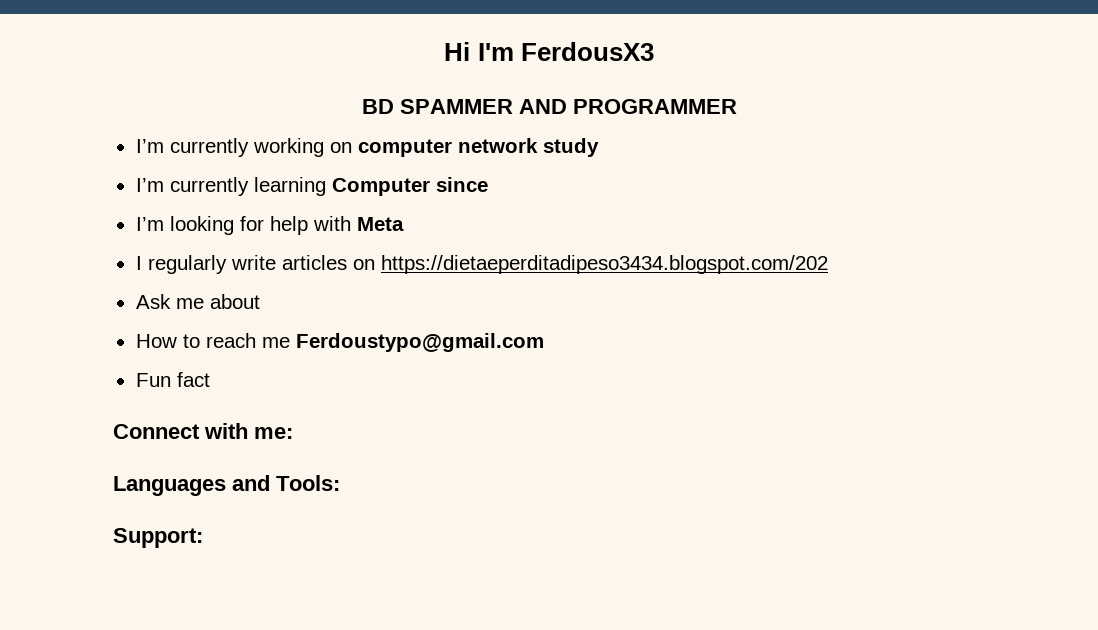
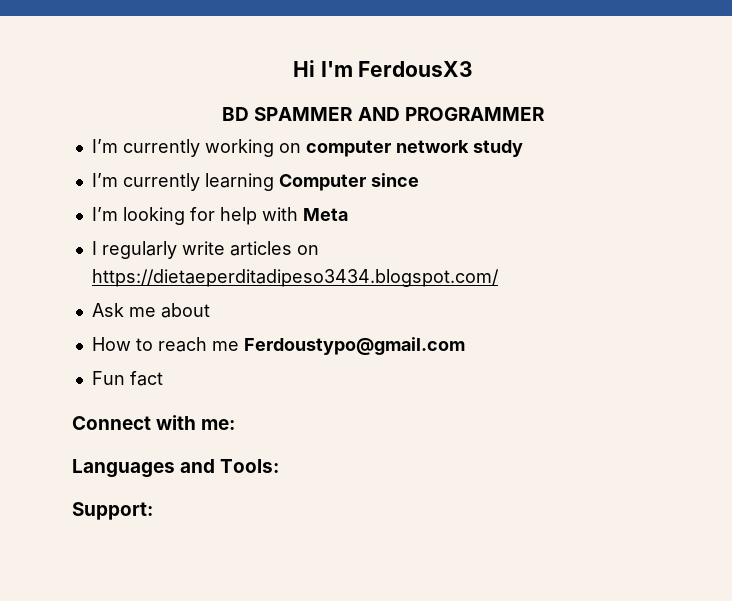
- I regularly write articles on https://dietaeperditadipeso3434.blogspot.com/202
+ I regularly write articles on https://dietaeperditadipeso3434.blogspot.com/

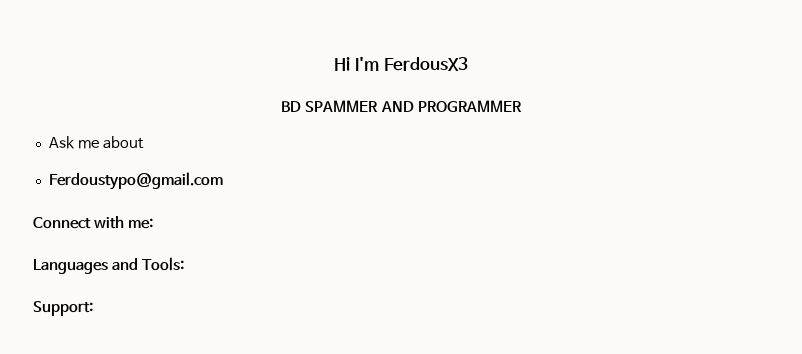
- I’m currently working on computer network study
- I’m currently learning Computer since
- I’m looking for help with Meta
- I regularly write articles on https://dietaeperditadipeso3434.blogspot.com/
- How to reach me Ferdoustypo@gmail.com
+ Ferdoustypo@gmail.com
- Fun fact

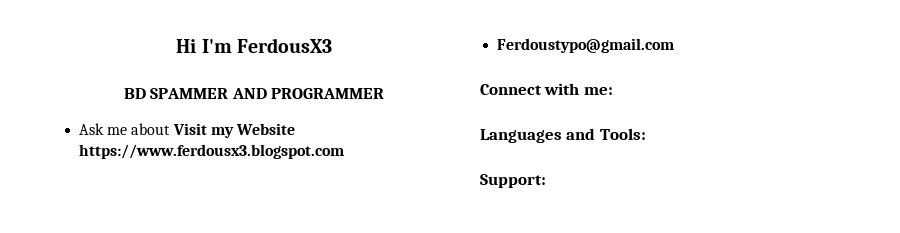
- Ask me about
+ Ask me about Visit my Website https://www.ferdousx3.blogspot.com

